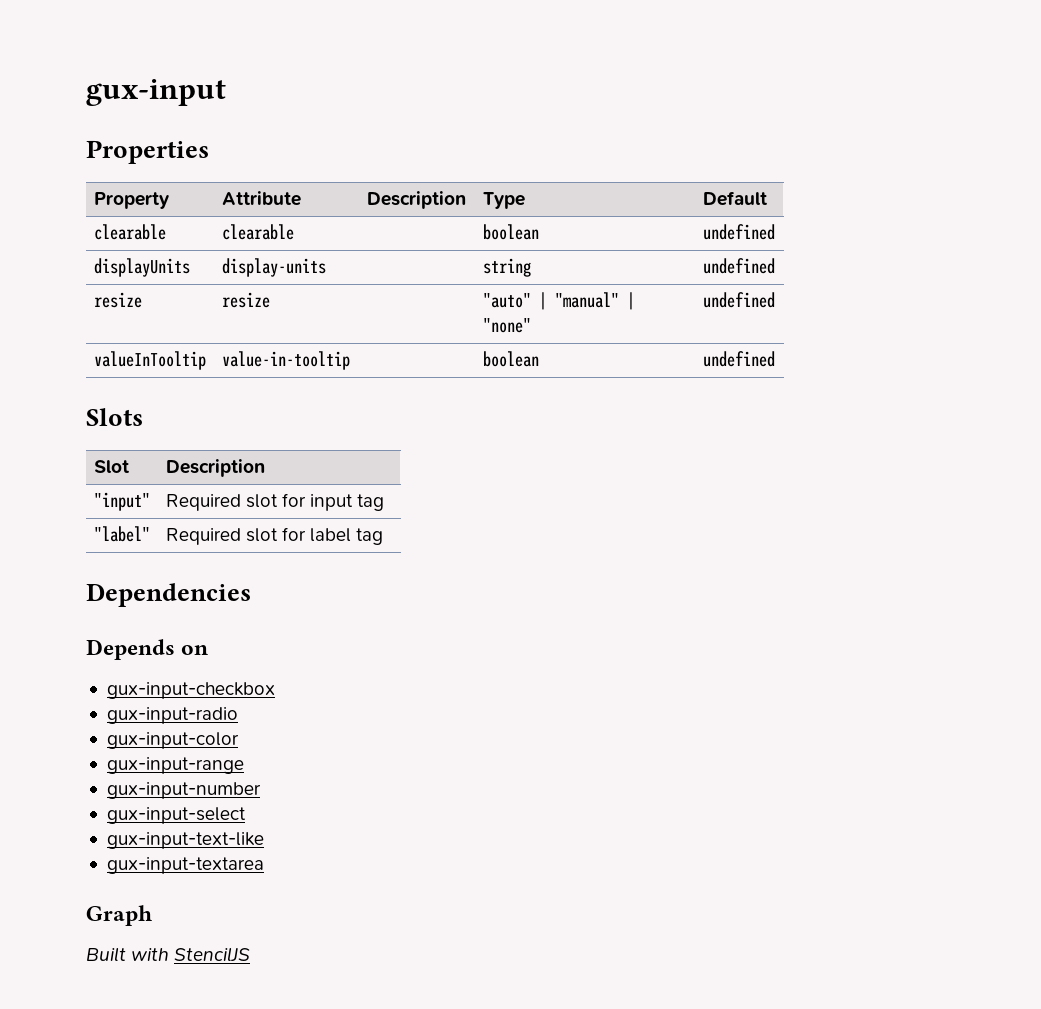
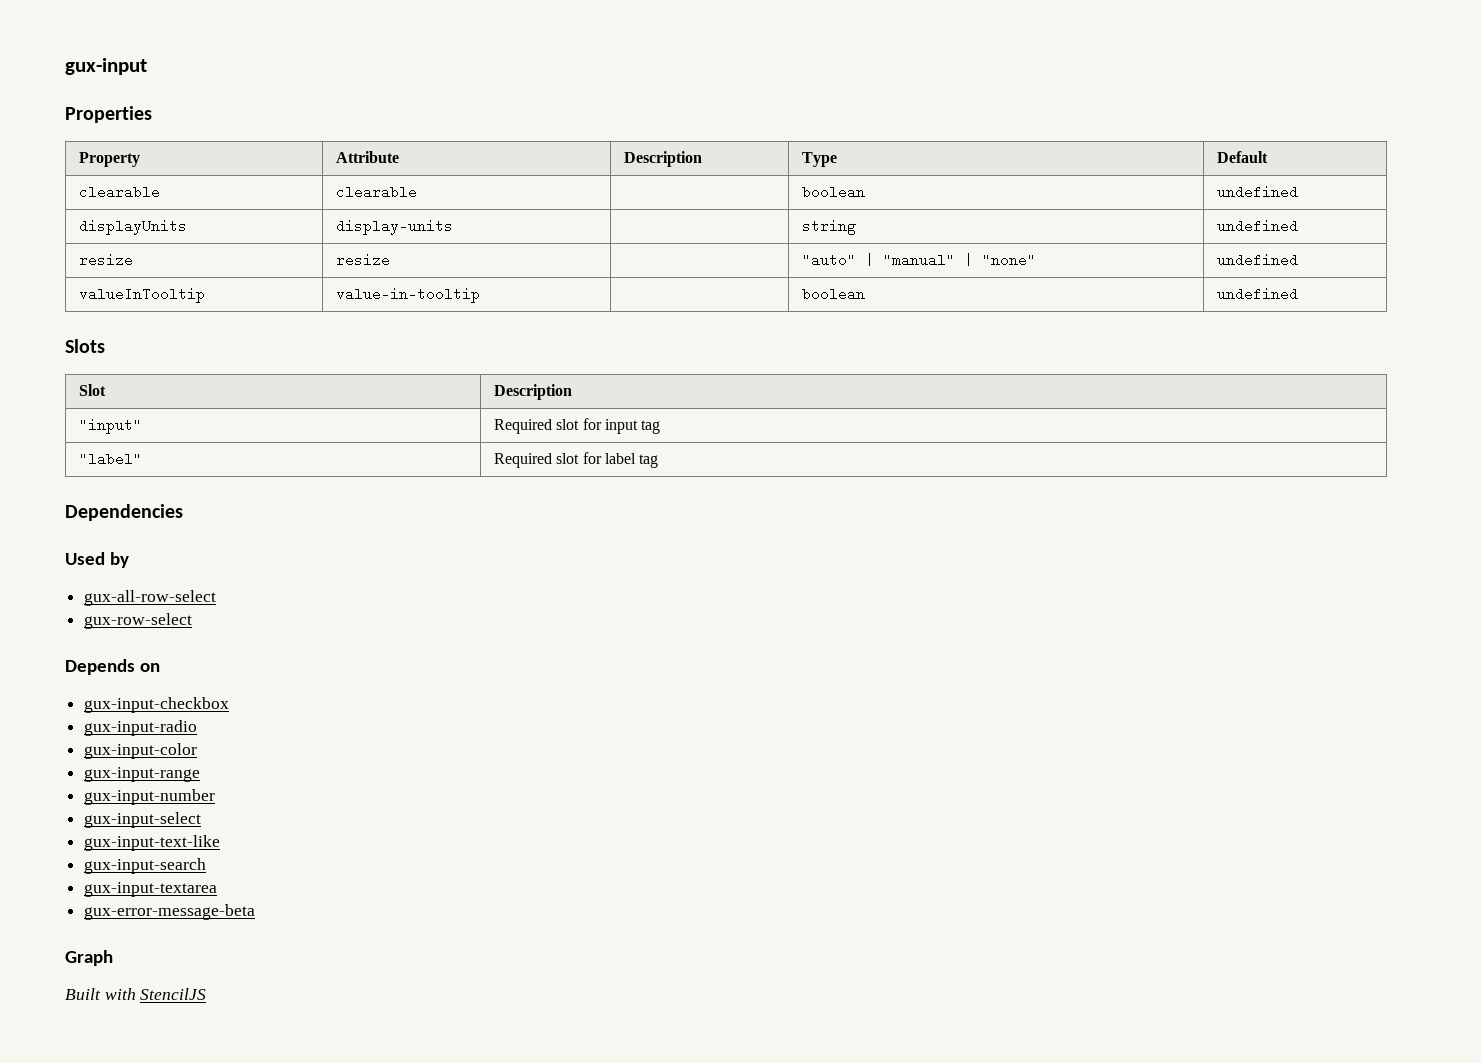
+ Used by
+ gux-all-row-select
+ gux-row-select
+ gux-input-search
+ gux-error-message-beta

